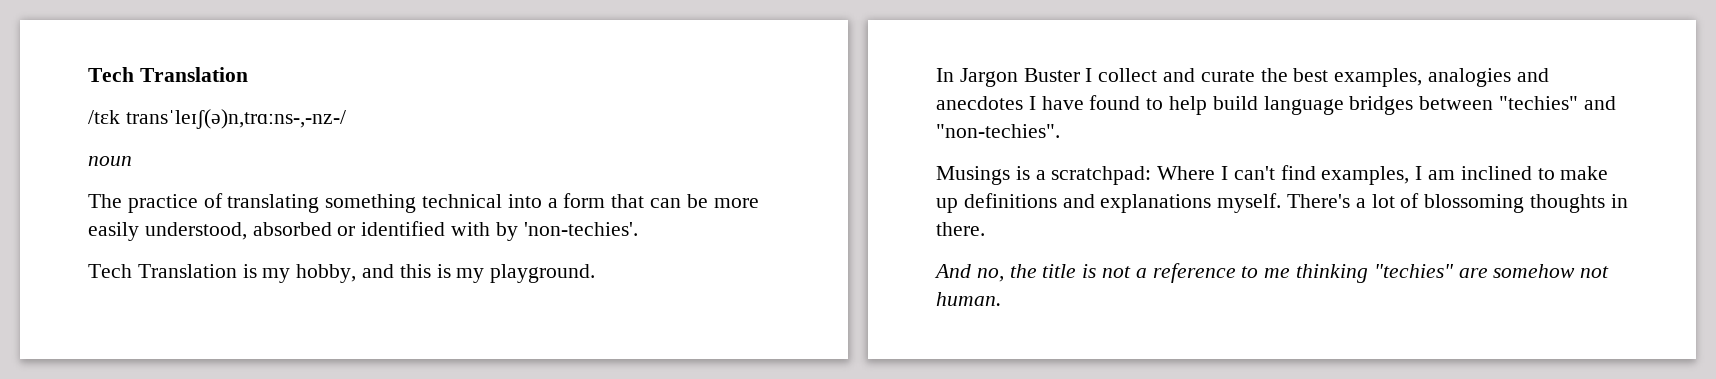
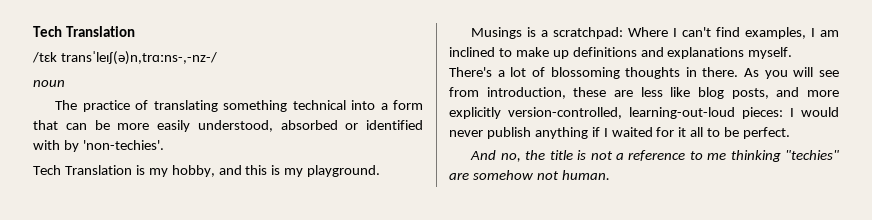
- In Jargon Buster I collect and curate the best examples, analogies and anecdotes I have found to help build language bridges between "techies" and "non-techies".
+ As you will see from introduction, these are less like blog posts, and more explicitly version-controlled, learning-out-loud pieces: I would never publish anything if I waited for it all to be perfect.

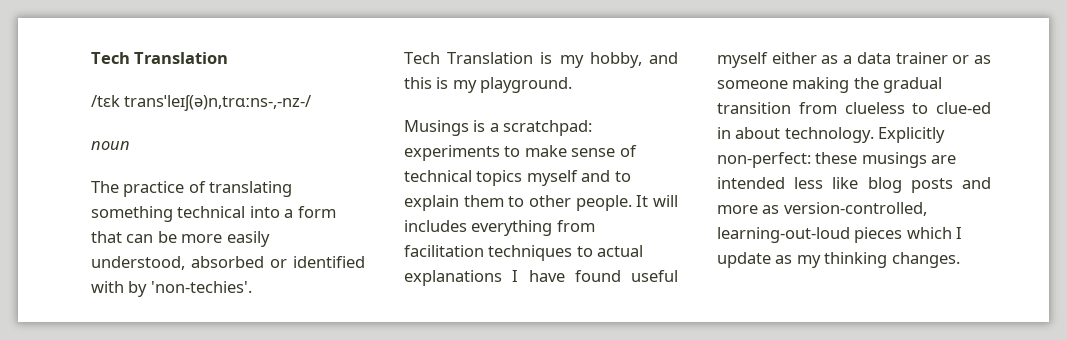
- Musings is a scratchpad: Where I can't find examples, I am inclined to make up definitions and explanations myself. There's a lot of blossoming thoughts in there. As you will see from introduction, these are less like blog posts, and more explicitly version-controlled, learning-out-loud pieces: I would never publish anything if I waited for it all to be perfect.
- And no, the title is not a reference to me thinking "techies" are somehow not human.
+ Musings is a scratchpad: experiments to make sense of technical topics myself and to explain them to other people. It will includes everything from facilitation techniques to actual explanations I have found useful myself either as a data trainer or as someone making the gradual transition from clueless to clue-ed in about technology. Explicitly non-perfect: these musings are intended less like blog posts and more as version-controlled, learning-out-loud pieces which I update as my thinking changes.

